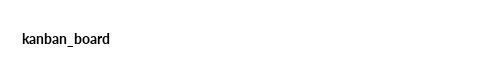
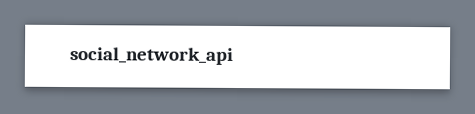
- kanban_board
+ social_network_api

